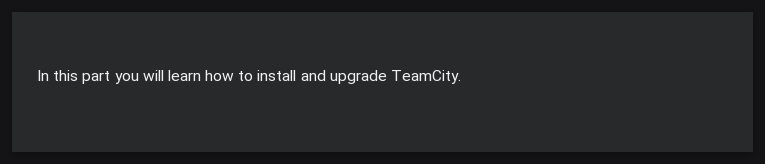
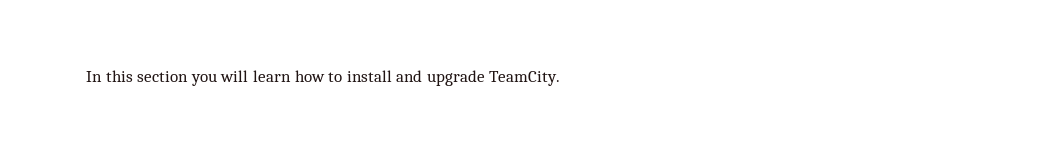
- In this part you will learn how to install and upgrade TeamCity.
+ In this section you will learn how to install and upgrade TeamCity.

